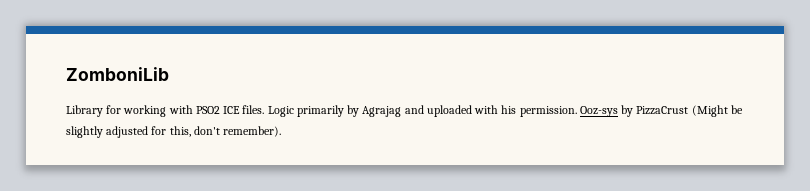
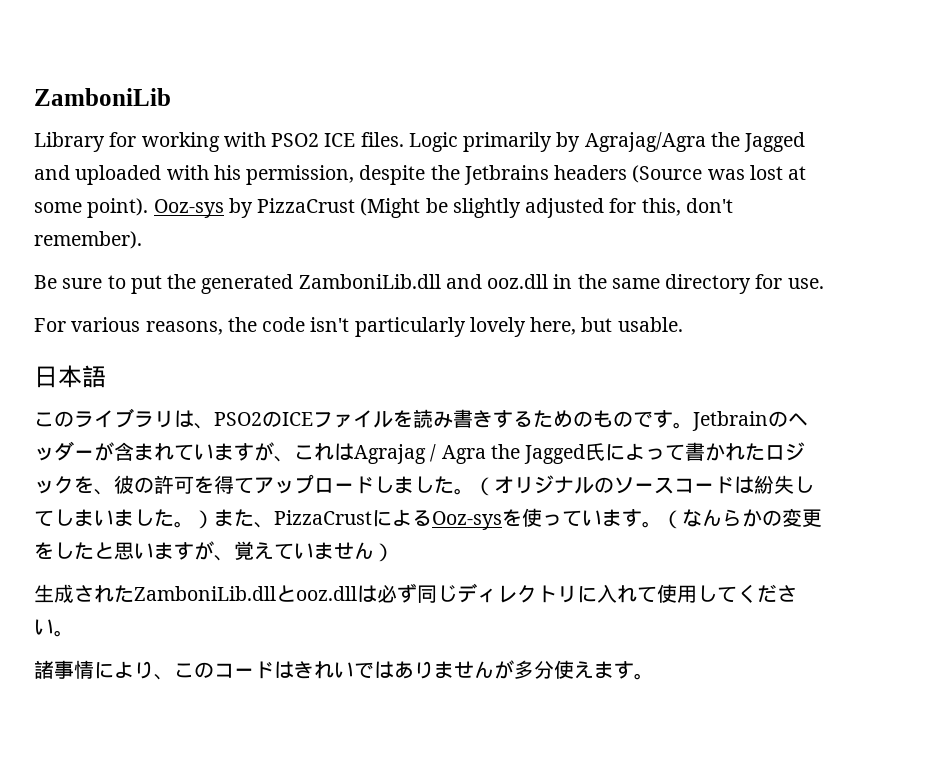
- ZomboniLib
+ ZamboniLib
- Logic primarily by Agrajag and uploaded with his permission.
+ Logic primarily by Agrajag/Agra the Jagged and uploaded with his permission, despite the Jetbrains headers (Source was lost at some point).
+ Be sure to put the generated ZamboniLib.dll and ooz.dll in the same directory for use.
+ For various reasons, the code isn't particularly lovely here, but usable.
+ 日本語
+ このライブラリは、PSO2のICEファイルを読み書きするためのものです。Jetbrainのヘッダーが含まれていますが、これはAgrajag / Agra the Jagged氏によって書かれたロジックを、彼の許可を得てアップロードしました。（オリジナルのソースコードは紛失してしまいました。）また、PizzaCrustによるOoz-sysを使っています。（なんらかの変更をしたと思いますが、覚えていません）
+ 生成されたZamboniLib.dllとooz.dllは必ず同じディレクトリに入れて使用してください。
+ 諸事情により、このコードはきれいではありませんが多分使えます。

